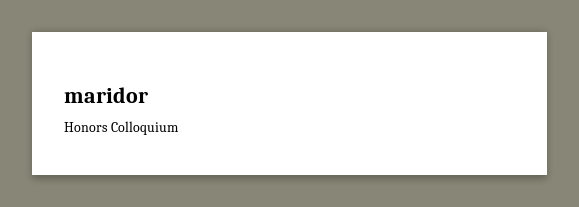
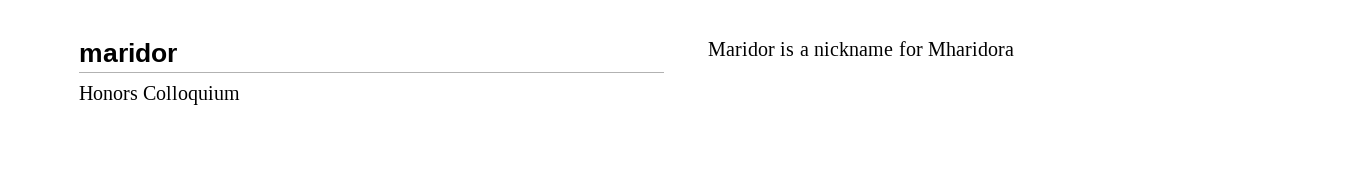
+ Maridor is a nickname for Mharidora

